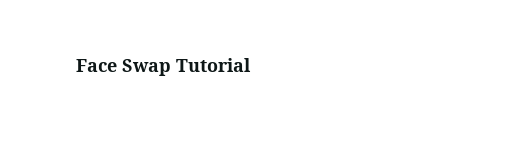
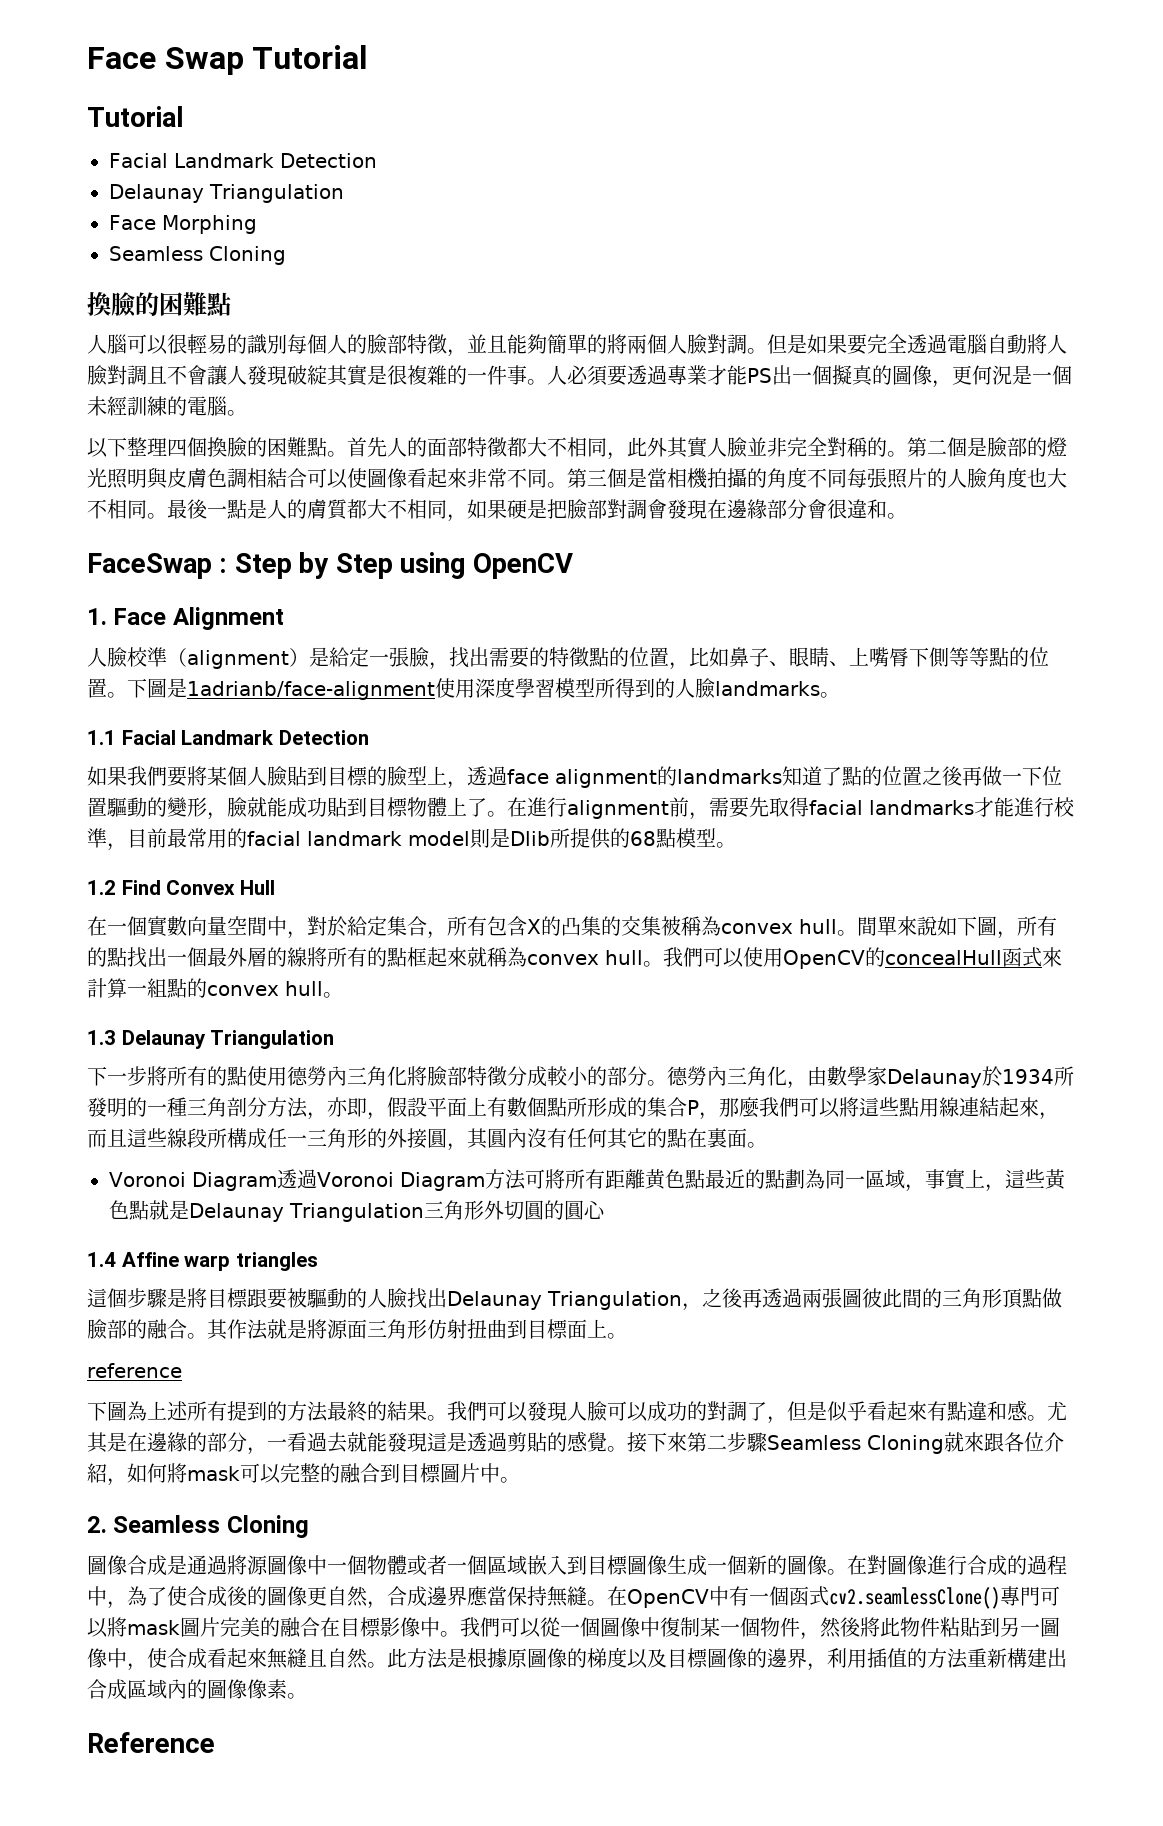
  Face Swap Tutorial
+ Tutorial
+ Facial Landmark Detection
+ Delaunay Triangulation
+ Face Morphing
+ Seamless Cloning
+ 換臉的困難點
+ 人腦可以很輕易的識別每個人的臉部特徵，並且能夠簡單的將兩個人臉對調。但是如果要完全透過電腦自動將人臉對調且不會讓人發現破綻其實是很複雜的一件事。人必須要透過專業才能PS出一個擬真的圖像，更何況是一個未經訓練的電腦。
+ 以下整理四個換臉的困難點。首先人的面部特徵都大不相同，此外其實人臉並非完全對稱的。第二個是臉部的燈光照明與皮膚色調相結合可以使圖像看起來非常不同。第三個是當相機拍攝的角度不同每張照片的人臉角度也大不相同。最後一點是人的膚質都大不相同，如果硬是把臉部對調會發現在邊緣部分會很違和。
+ FaceSwap : Step by Step using OpenCV
+ 1. Face Alignment
+ 人臉校準（alignment）是給定一張臉，找出需要的特徵點的位置，比如鼻子、眼睛、上嘴脣下側等等點的位置。下圖是1adrianb/face-alignment使用深度學習模型所得到的人臉landmarks。
+ 1.1 Facial Landmark Detection
+ 如果我們要將某個人臉貼到目標的臉型上，透過face alignment的landmarks知道了點的位置之後再做一下位置驅動的變形，臉就能成功貼到目標物體上了。在進行alignment前，需要先取得facial landmarks才能進行校準，目前最常用的facial landmark model則是Dlib所提供的68點模型。
+ 1.2 Find Convex Hull
+ 在一個實數向量空間中，對於給定集合，所有包含X的凸集的交集被稱為convex hull。間單來說如下圖，所有的點找出一個最外層的線將所有的點框起來就稱為convex hull。我們可以使用OpenCV的concealHull函式來計算一組點的convex hull。
+ 1.3 Delaunay Triangulation
+ 下一步將所有的點使用德勞內三角化將臉部特徵分成較小的部分。德勞內三角化，由數學家Delaunay於1934所發明的一種三角剖分方法，亦即，假設平面上有數個點所形成的集合P，那麼我們可以將這些點用線連結起來，而且這些線段所構成任一三角形的外接圓，其圓內沒有任何其它的點在裏面。
+ Voronoi Diagram透過Voronoi Diagram方法可將所有距離黄色點最近的點劃為同一區域，事實上，這些黃色點就是Delaunay Triangulation三角形外切圓的圓心
+ 1.4 Affine warp triangles
+ 這個步驟是將目標跟要被驅動的人臉找出Delaunay Triangulation，之後再透過兩張圖彼此間的三角形頂點做臉部的融合。其作法就是將源面三角形仿射扭曲到目標面上。
+ reference
+ 下圖為上述所有提到的方法最終的結果。我們可以發現人臉可以成功的對調了，但是似乎看起來有點違和感。尤其是在邊緣的部分，一看過去就能發現這是透過剪貼的感覺。接下來第二步驟Seamless Cloning就來跟各位介紹，如何將mask可以完整的融合到目標圖片中。
+ 2. Seamless Cloning
+ 圖像合成是通過將源圖像中一個物體或者一個區域嵌入到目標圖像生成一個新的圖像。在對圖像進行合成的過程中，為了使合成後的圖像更自然，合成邊界應當保持無縫。在OpenCV中有一個函式cv2.seamlessClone()專門可以將mask圖片完美的融合在目標影像中。我們可以從一個圖像中復制某一個物件，然後將此物件粘貼到另一圖像中，使合成看起來無縫且自然。此方法是根據原圖像的梯度以及目標圖像的邊界，利用插值的方法重新構建出合成區域內的圖像像素。
+ Reference

